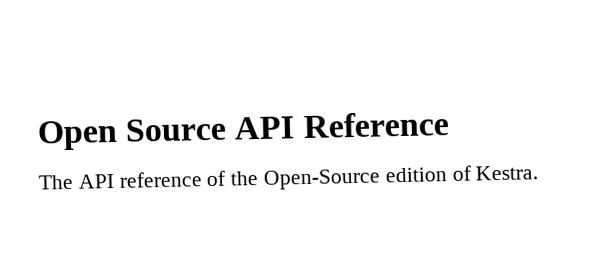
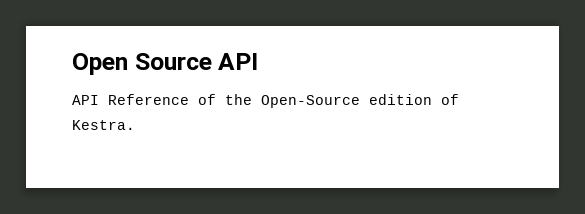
- Open Source API Reference
- The API reference of the Open-Source edition of Kestra.
+ Open Source API
+ API Reference of the Open-Source edition of Kestra.

